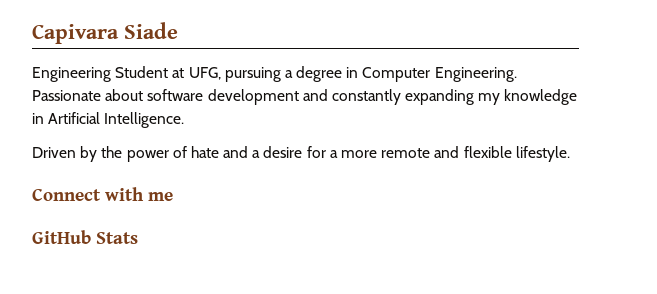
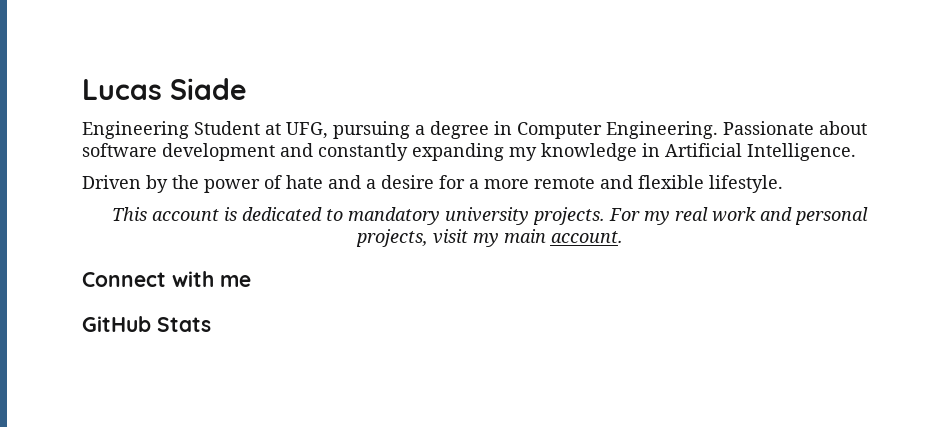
- Capivara Siade
+ Lucas Siade
+ This account is dedicated to mandatory university projects. For my real work and personal projects, visit my main account.

